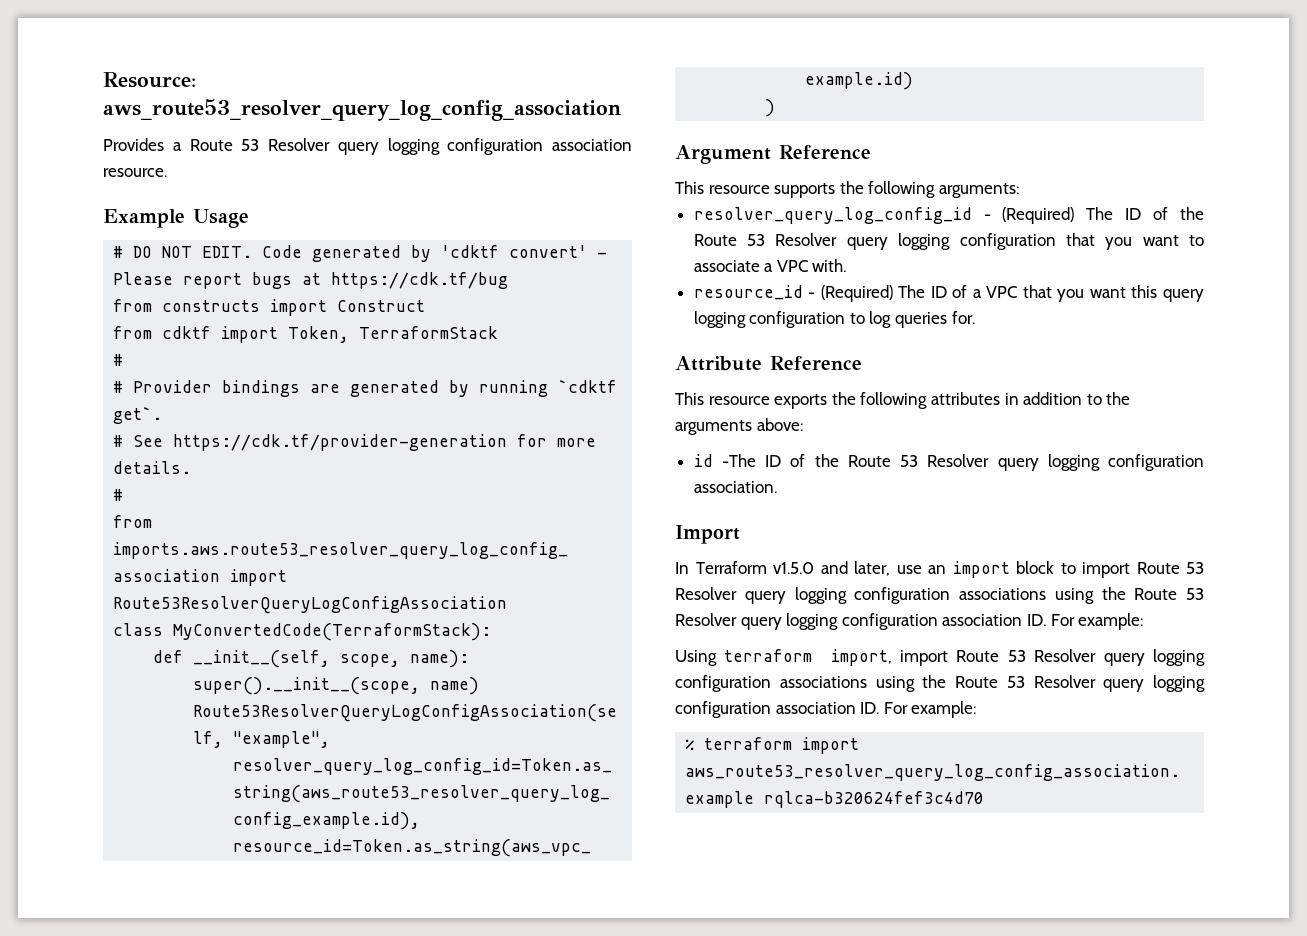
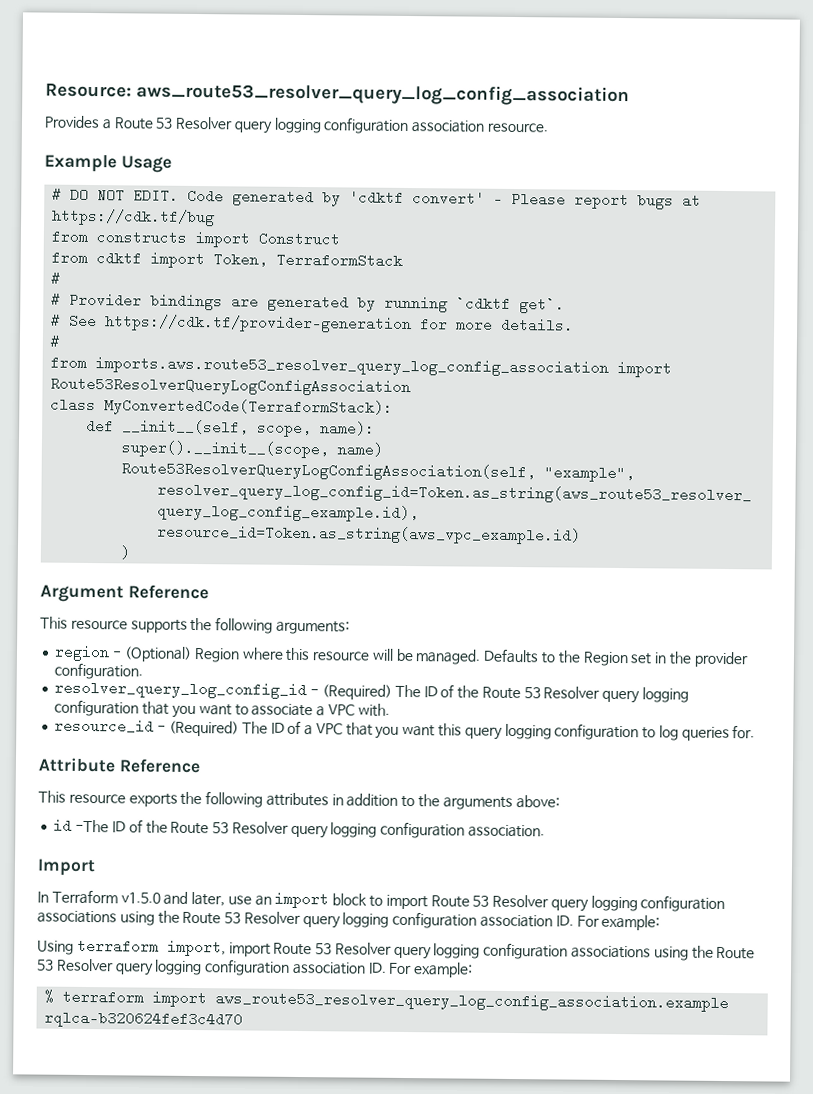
+ region - (Optional) Region where this resource will be managed. Defaults to the Region set in the provider configuration.

